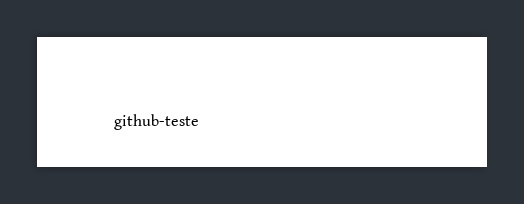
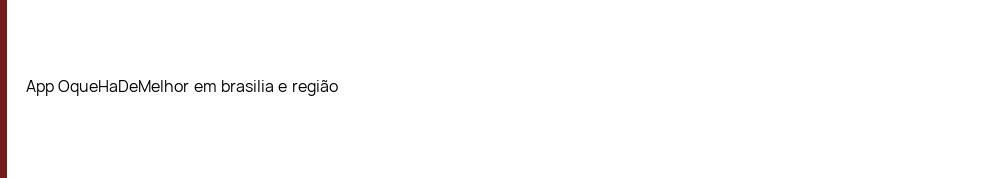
- github-teste
+ App OqueHaDeMelhor em brasilia e região

